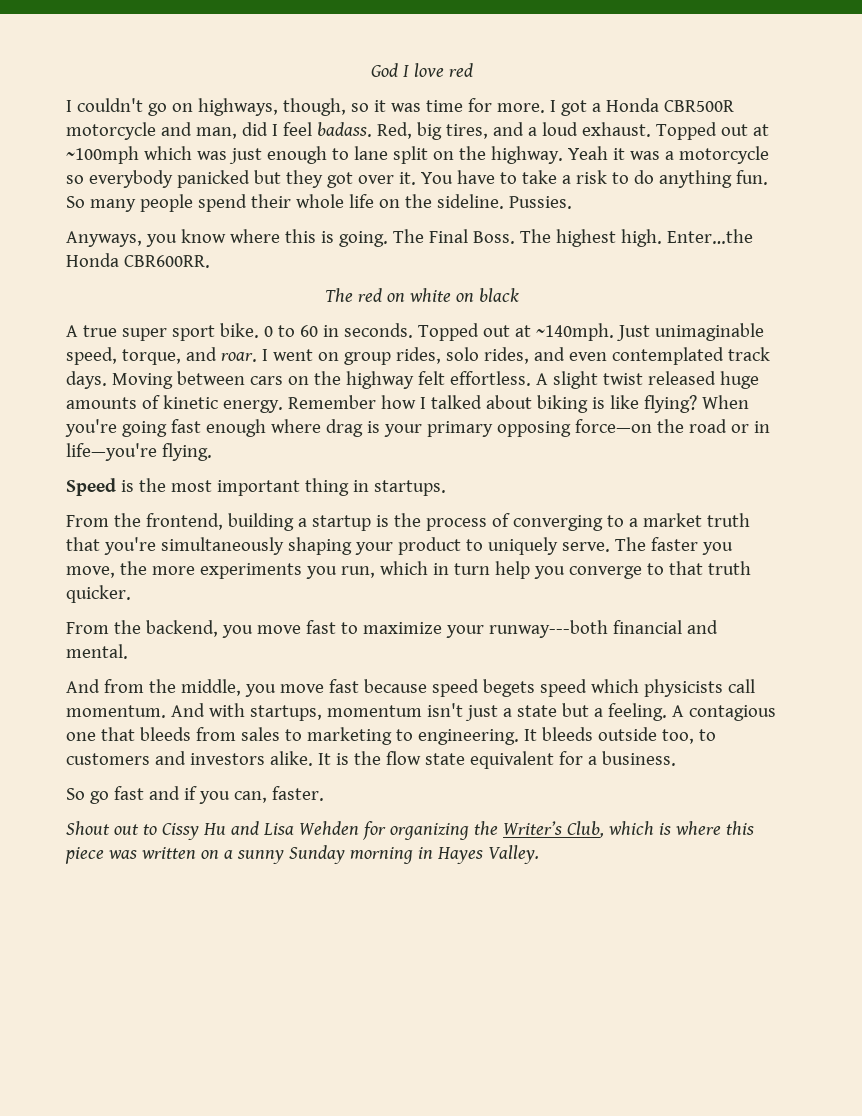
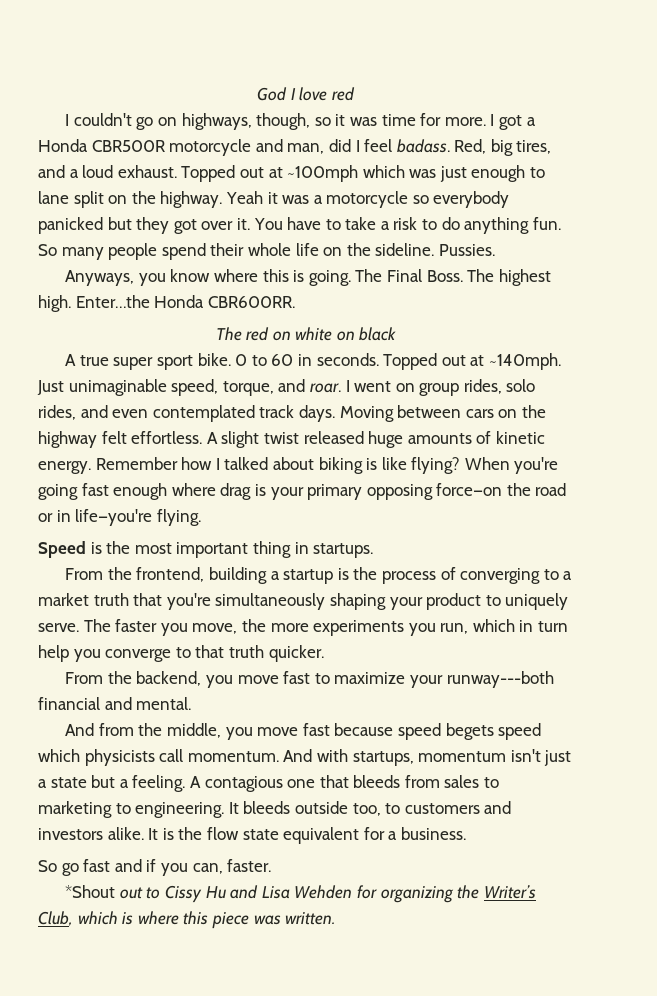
- Shout out to Cissy Hu and Lisa Wehden for organizing the Writer’s Club, which is where this piece was written on a sunny Sunday morning in Hayes Valley.
+ *Shout out to Cissy Hu and Lisa Wehden for organizing the Writer’s Club, which is where this piece was written.

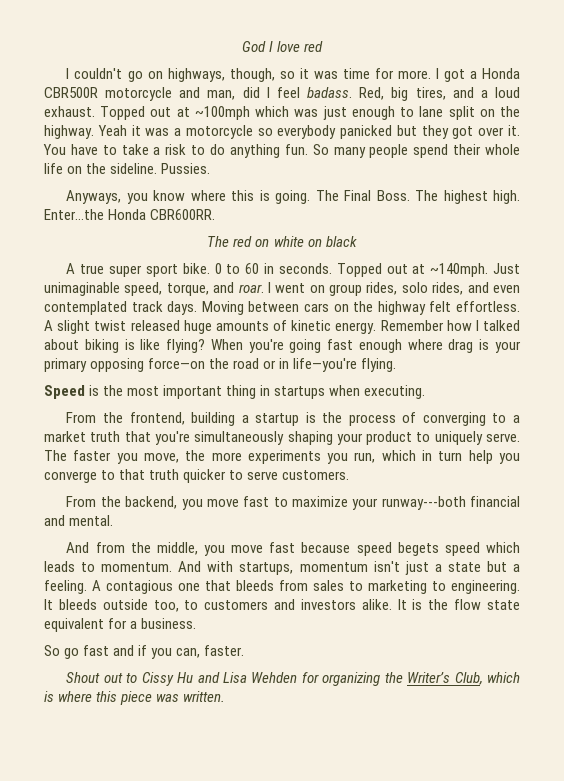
- Speed is the most important thing in startups.
+ Speed is the most important thing in startups when executing.
- The faster you move, the more experiments you run, which in turn help you converge to that truth quicker.
+ The faster you move, the more experiments you run, which in turn help you converge to that truth quicker to serve customers.
- And from the middle, you move fast because speed begets speed which physicists call momentum.
+ And from the middle, you move fast because speed begets speed which leads to momentum.
- *Shout out to Cissy Hu and Lisa Wehden for organizing the Writer’s Club, which is where this piece was written.
+ Shout out to Cissy Hu and Lisa Wehden for organizing the Writer’s Club, which is where this piece was written.

